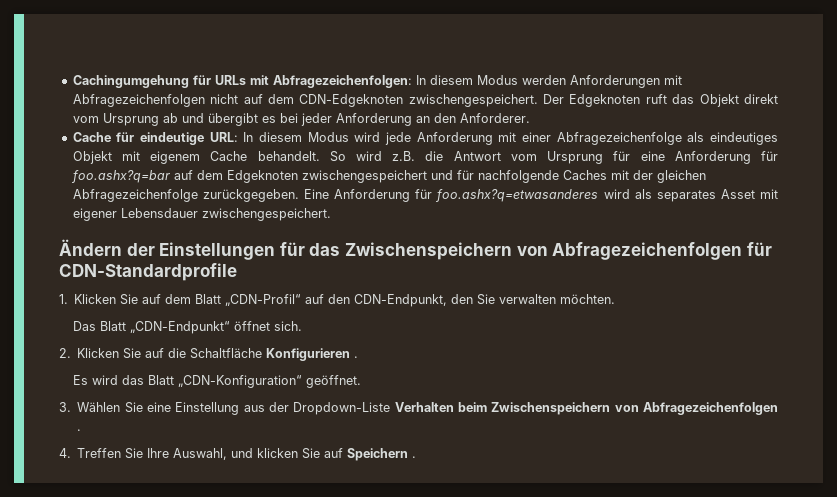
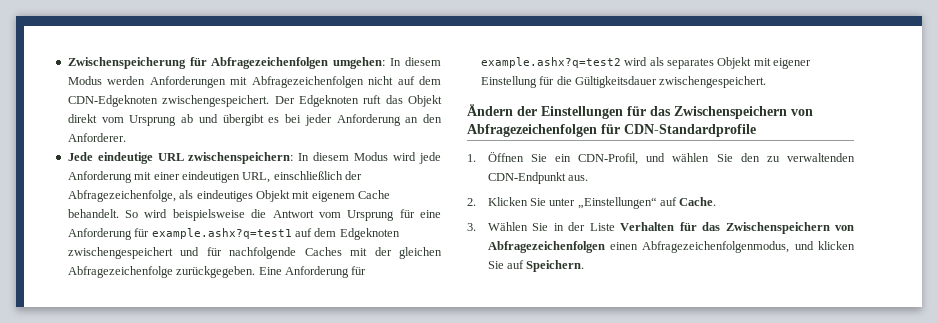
- Cachingumgehung für URLs mit Abfragezeichenfolgen: In diesem Modus werden Anforderungen mit Abfragezeichenfolgen nicht auf dem CDN-Edgeknoten zwischengespeichert.
+ Zwischenspeicherung für Abfragezeichenfolgen umgehen: In diesem Modus werden Anforderungen mit Abfragezeichenfolgen nicht auf dem CDN-Edgeknoten zwischengespeichert.
- Cache für eindeutige URL: In diesem Modus wird jede Anforderung mit einer Abfragezeichenfolge als eindeutiges Objekt mit eigenem Cache behandelt.
+ Jede eindeutige URL zwischenspeichern: In diesem Modus wird jede Anforderung mit einer eindeutigen URL, einschließlich der Abfragezeichenfolge, als eindeutiges Objekt mit eigenem Cache behandelt.
- So wird z.B. die Antwort vom Ursprung für eine Anforderung für foo.ashx?q=bar auf dem Edgeknoten zwischengespeichert und für nachfolgende Caches mit der gleichen Abfragezeichenfolge zurückgegeben.
+ So wird beispielsweise die Antwort vom Ursprung für eine Anforderung für example.ashx?q=test1 auf dem Edgeknoten zwischengespeichert und für nachfolgende Caches mit der gleichen Abfragezeichenfolge zurückgegeben.
- Eine Anforderung für foo.ashx?q=etwasanderes wird als separates Asset mit eigener Lebensdauer zwischengespeichert.
+ Eine Anforderung für example.ashx?q=test2 wird als separates Objekt mit eigener Einstellung für die Gültigkeitsdauer zwischengespeichert.
- 1. Klicken Sie auf dem Blatt „CDN-Profil“ auf den CDN-Endpunkt, den Sie verwalten möchten.
- Das Blatt „CDN-Endpunkt“ öffnet sich.
- 2. Klicken Sie auf die Schaltfläche Konfigurieren .
- Es wird das Blatt „CDN-Konfiguration“ geöffnet.
- 3. Wählen Sie eine Einstellung aus der Dropdown-Liste Verhalten beim Zwischenspeichern von Abfragezeichenfolgen .
- 4. Treffen Sie Ihre Auswahl, und klicken Sie auf Speichern .
+ 1. Öffnen Sie ein CDN-Profil, und wählen Sie den zu verwaltenden CDN-Endpunkt aus.
+ 2. Klicken Sie unter „Einstellungen“ auf Cache.
+ 3. Wählen Sie in der Liste Verhalten für das Zwischenspeichern von Abfragezeichenfolgen einen Abfragezeichenfolgenmodus, und klicken Sie auf Speichern.

